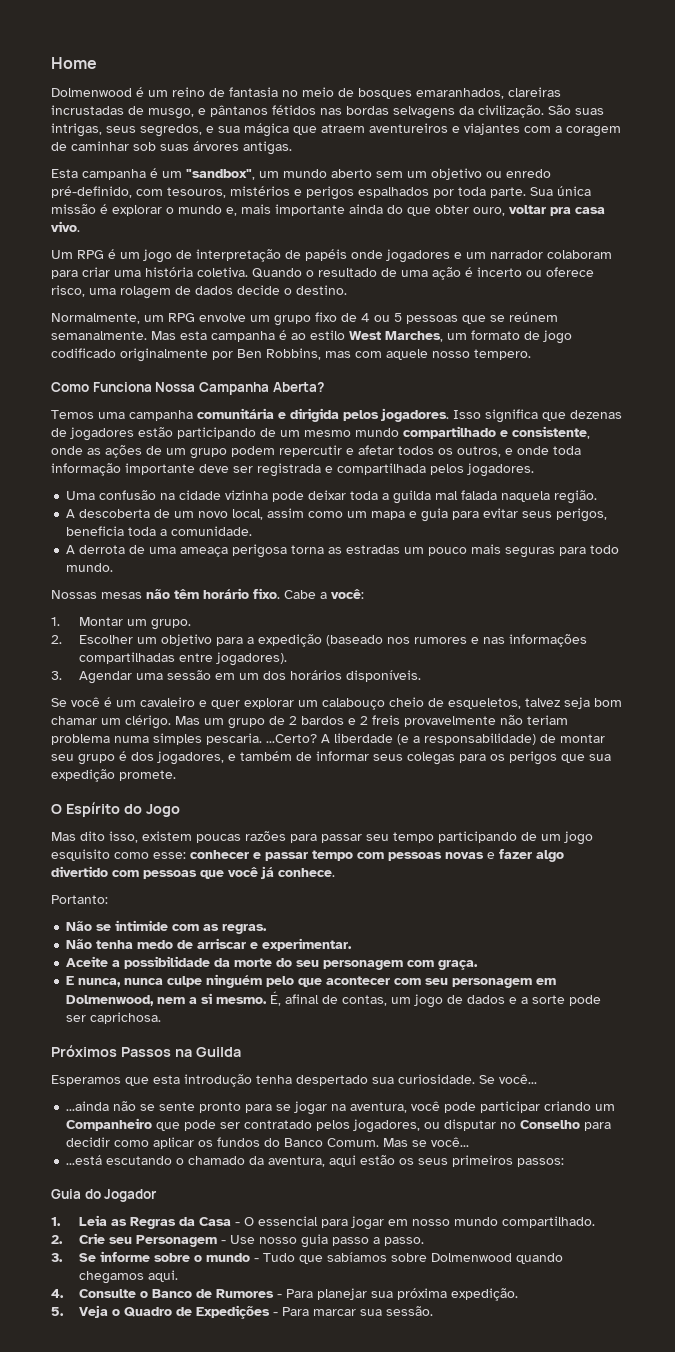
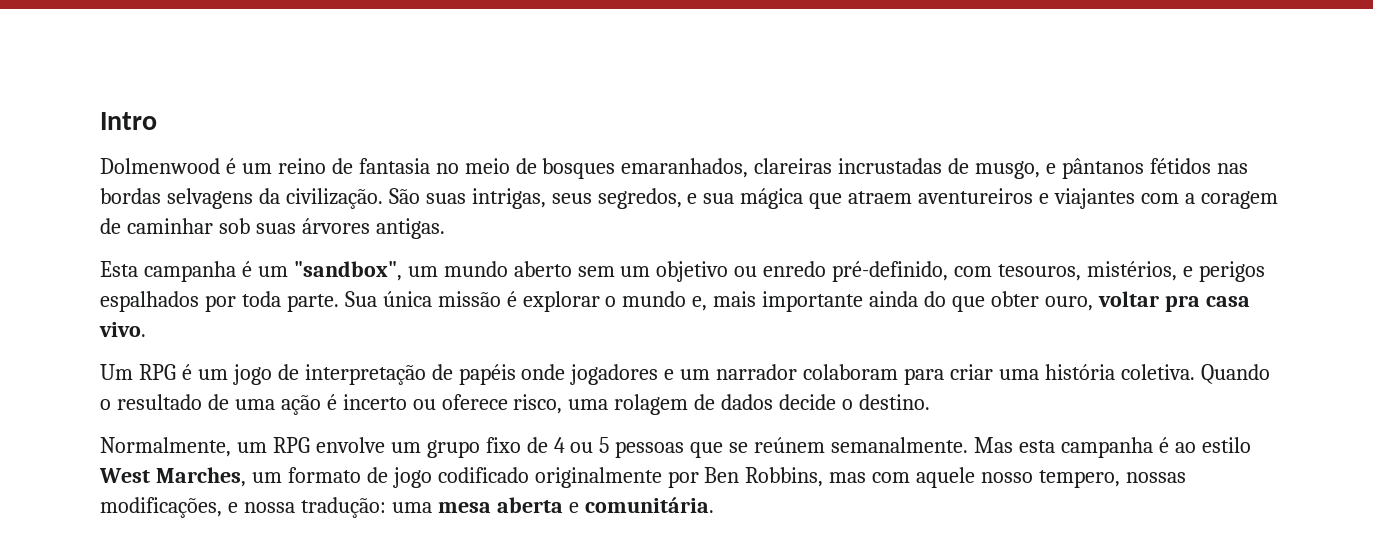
- Home
+ Intro
- Esta campanha é um "sandbox", um mundo aberto sem um objetivo ou enredo pré-definido, com tesouros, mistérios e perigos espalhados por toda parte.
+ Esta campanha é um "sandbox", um mundo aberto sem um objetivo ou enredo pré-definido, com tesouros, mistérios, e perigos espalhados por toda parte.
- Mas esta campanha é ao estilo West Marches, um formato de jogo codificado originalmente por Ben Robbins, mas com aquele nosso tempero.
- Como Funciona Nossa Campanha Aberta?
- Temos uma campanha comunitária e dirigida pelos jogadores. Isso significa que dezenas de jogadores estão participando de um mesmo mundo compartilhado e consistente, onde as ações de um grupo podem repercutir e afetar todos os outros, e onde toda informação importante deve ser registrada e compartilhada pelos jogadores.
- Uma confusão na cidade vizinha pode deixar toda a guilda mal falada naquela região.
- A descoberta de um novo local, assim como um mapa e guia para evitar seus perigos, beneficia toda a comunidade.
- A derrota de uma ameaça perigosa torna as estradas um pouco mais seguras para todo mundo.
- Nossas mesas não têm horário fixo. Cabe a você:
- 1. Montar um grupo.
- 2. Escolher um objetivo para a expedição (baseado nos rumores e nas informações compartilhadas entre jogadores).
- 3. Agendar uma sessão em um dos horários disponíveis.
- Se você é um cavaleiro e quer explorar um calabouço cheio de esqueletos, talvez seja bom chamar um clérigo. Mas um grupo de 2 bardos e 2 freis provavelmente não teriam problema numa simples pescaria. ...Certo? A liberdade (e a responsabilidade) de montar seu grupo é dos jogadores, e também de informar seus colegas para os perigos que sua expedição promete.
- O Espírito do Jogo
- Mas dito isso, existem poucas razões para passar seu tempo participando de um jogo esquisito como esse: conhecer e passar tempo com pessoas novas e fazer algo divertido com pessoas que você já conhece.
- Portanto:
- Não se intimide com as regras.
- Não tenha medo de arriscar e experimentar.
- Aceite a possibilidade da morte do seu personagem com graça.
- E nunca, nunca culpe ninguém pelo que acontecer com seu personagem em Dolmenwood, nem a si mesmo. É, afinal de contas, um jogo de dados e a sorte pode ser caprichosa.
- Próximos Passos na Guilda
- Esperamos que esta introdução tenha despertado sua curiosidade. Se você...
- ...ainda não se sente pronto para se jogar na aventura, você pode participar criando um Companheiro que pode ser contratado pelos jogadores, ou disputar no Conselho para decidir como aplicar os fundos do Banco Comum. Mas se você...
- ...está escutando o chamado da aventura, aqui estão os seus primeiros passos:
- Guia do Jogador
- 1. Leia as Regras da Casa - O essencial para jogar em nosso mundo compartilhado.
- 2. Crie seu Personagem - Use nosso guia passo a passo.
- 3. Se informe sobre o mundo - Tudo que sabíamos sobre Dolmenwood quando chegamos aqui.
- 4. Consulte o Banco de Rumores - Para planejar sua próxima expedição.
- 5. Veja o Quadro de Expedições - Para marcar sua sessão.
+ Mas esta campanha é ao estilo West Marches, um formato de jogo codificado originalmente por Ben Robbins, mas com aquele nosso tempero, nossas modificações, e nossa tradução: uma mesa aberta e comunitária.

